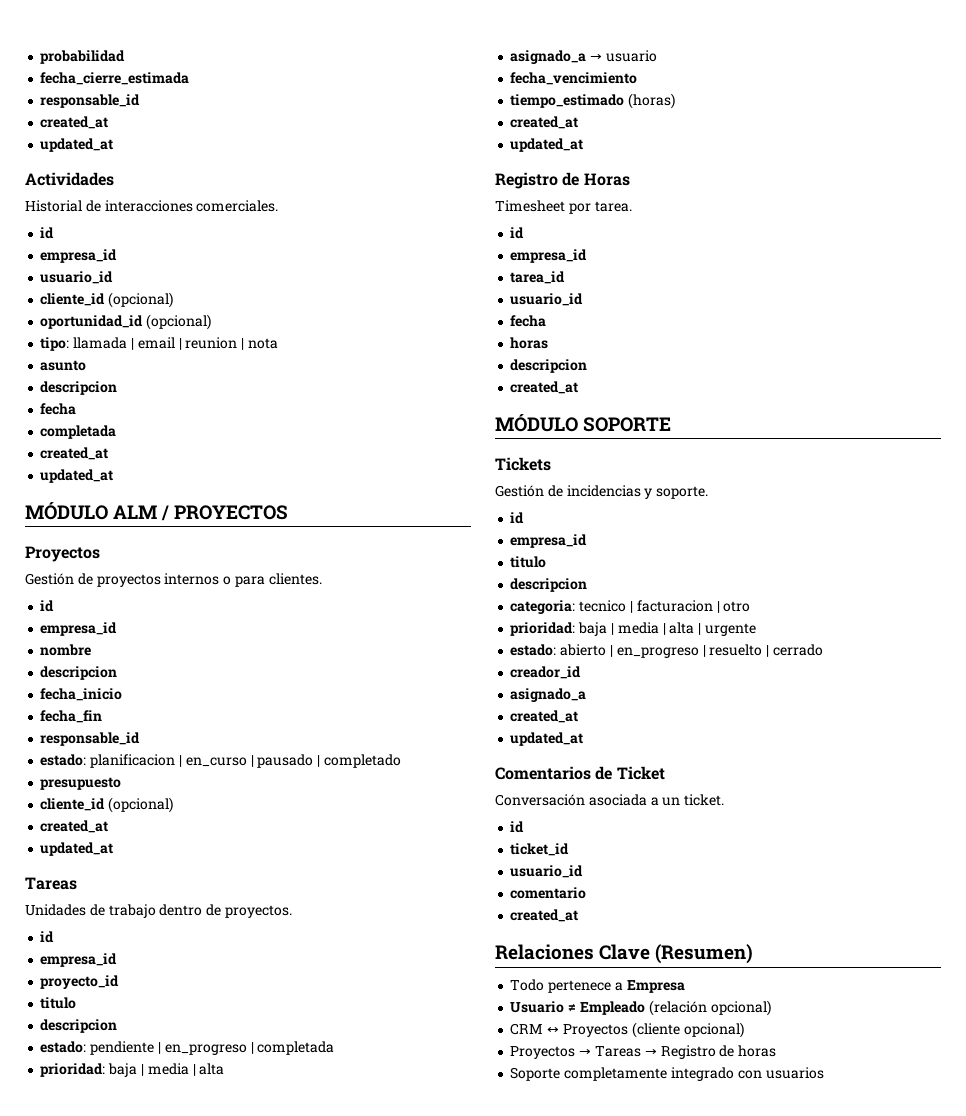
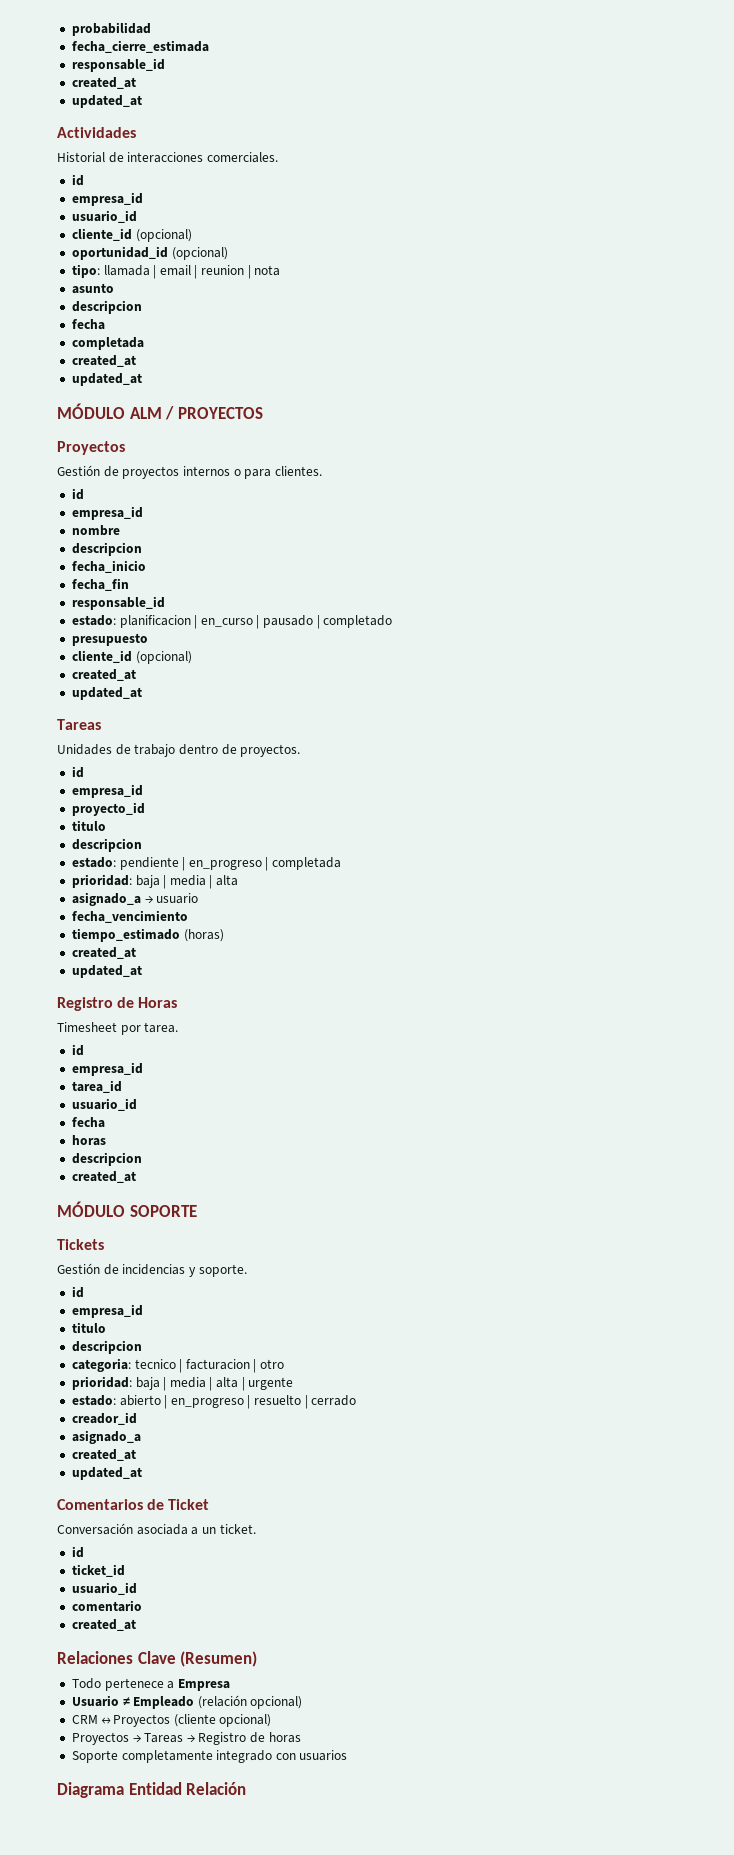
+ Diagrama Entidad Relación

